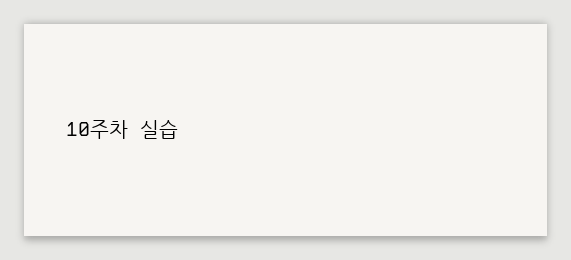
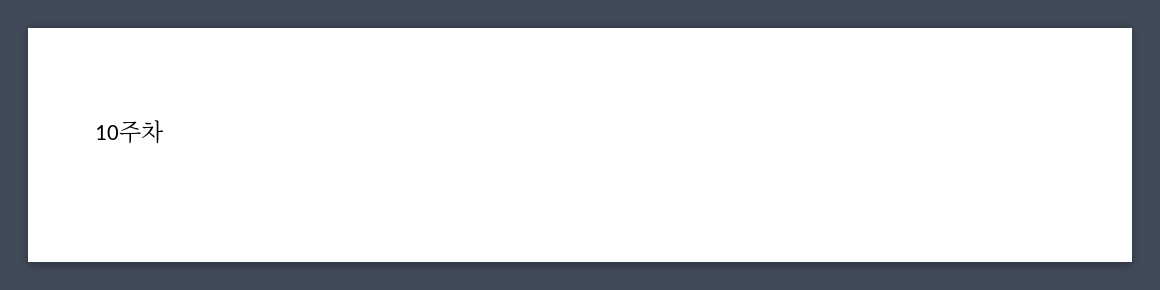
- 10주차 실습
+ 10주차

